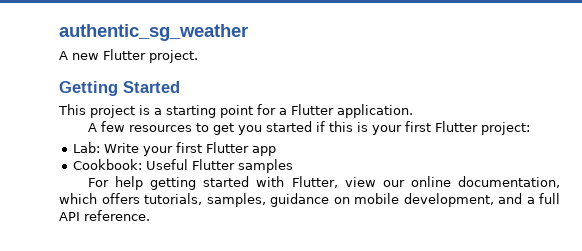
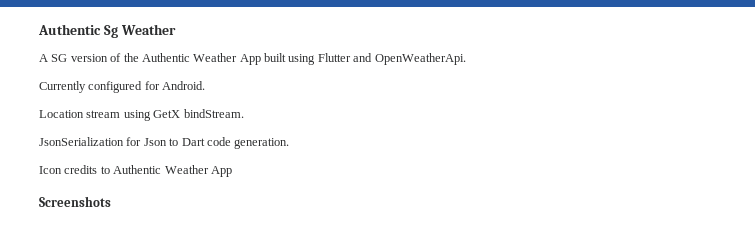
- authentic_sg_weather
- A new Flutter project.
- Getting Started
- This project is a starting point for a Flutter application.
- A few resources to get you started if this is your first Flutter project:
- Lab: Write your first Flutter app
- Cookbook: Useful Flutter samples
- For help getting started with Flutter, view our online documentation, which offers tutorials, samples, guidance on mobile development, and a full API reference.
+ Authentic Sg Weather
+ A SG version of the Authentic Weather App built using Flutter and OpenWeatherApi.
+ Currently configured for Android.
+ Location stream using GetX bindStream.
+ JsonSerialization for Json to Dart code generation.
+ Icon credits to Authentic Weather App
+ Screenshots

